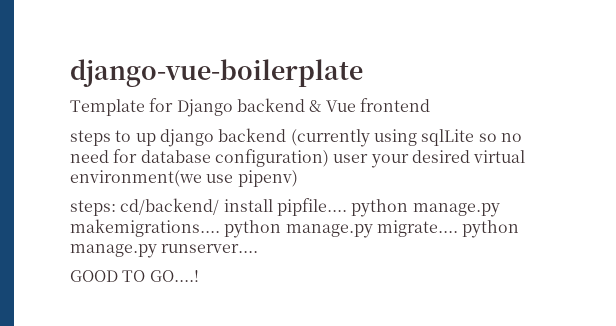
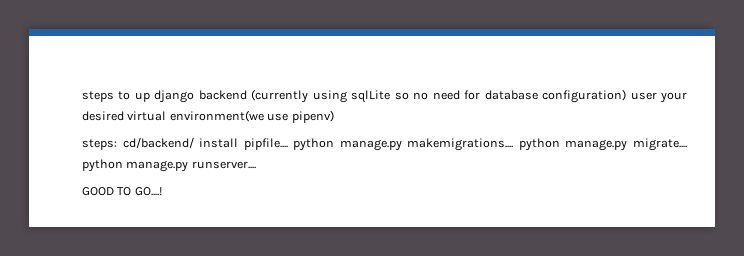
- django-vue-boilerplate
- Template for Django backend & Vue frontend

